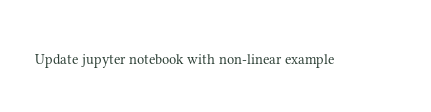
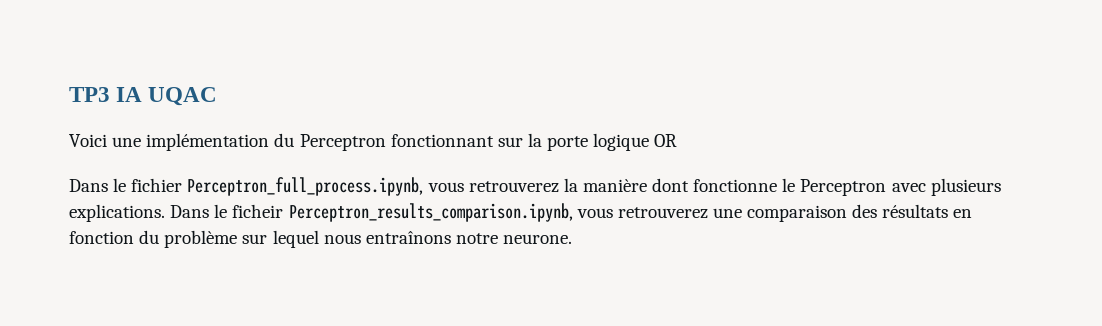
- Update jupyter notebook with non-linear example
+ TP3 IA UQAC
+ Voici une implémentation du Perceptron fonctionnant sur la porte logique OR
+ Dans le fichier Perceptron_full_process.ipynb, vous retrouverez la manière dont fonctionne le Perceptron avec plusieurs explications. Dans le ficheir Perceptron_results_comparison.ipynb, vous retrouverez une comparaison des résultats en fonction du problème sur lequel nous entraînons notre neurone.

